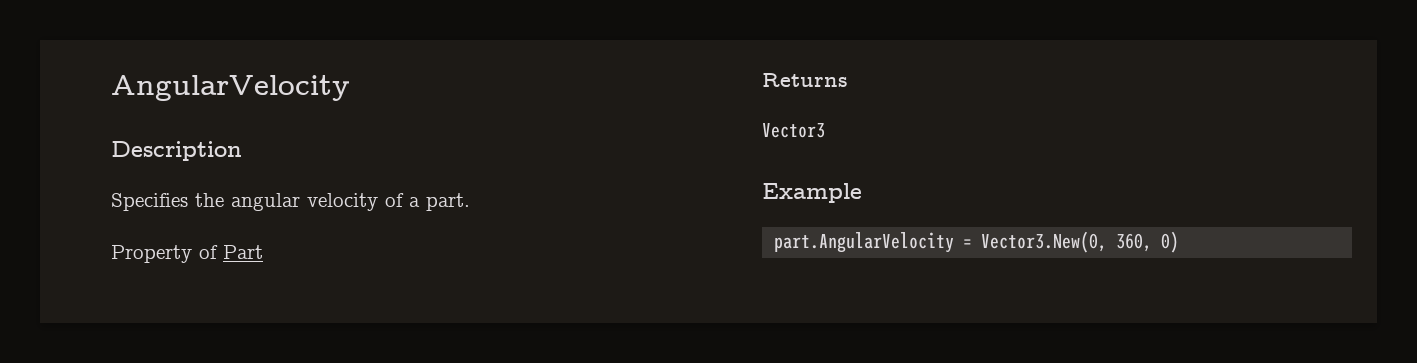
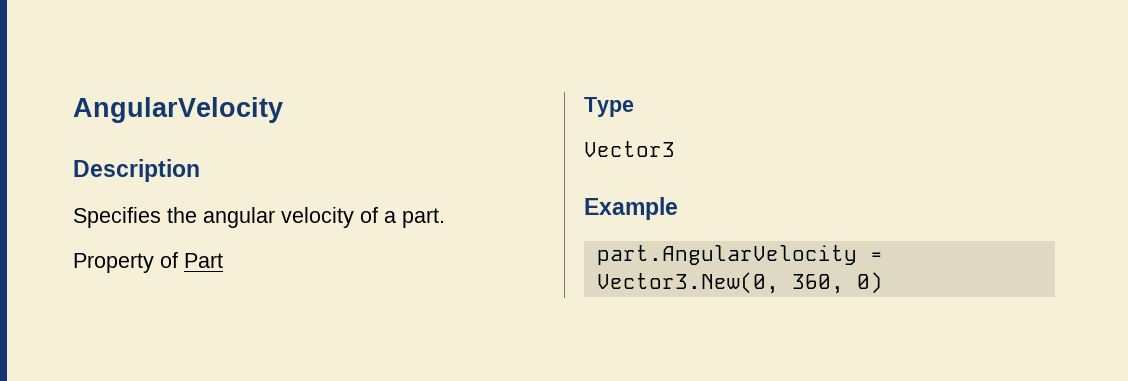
- Returns
+ Type

